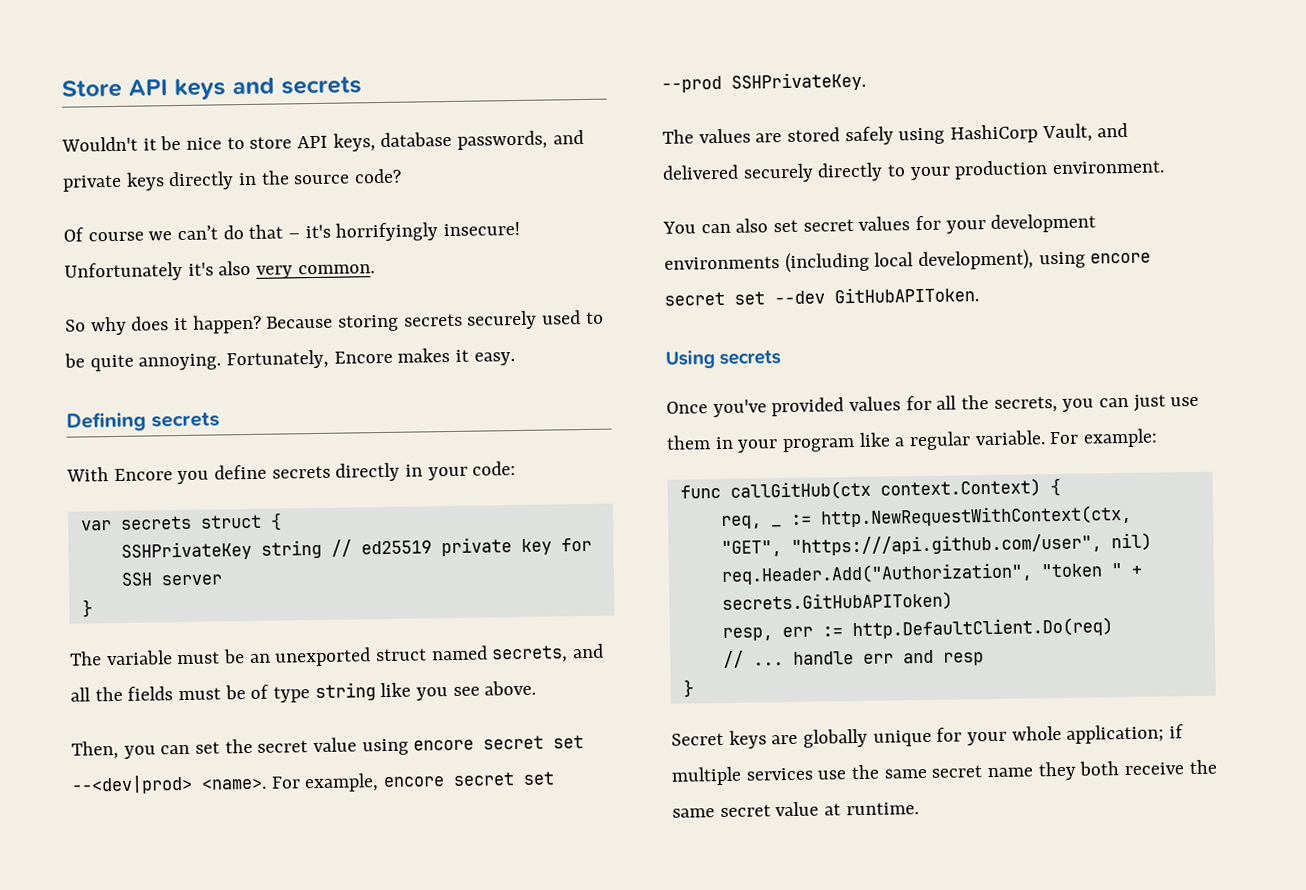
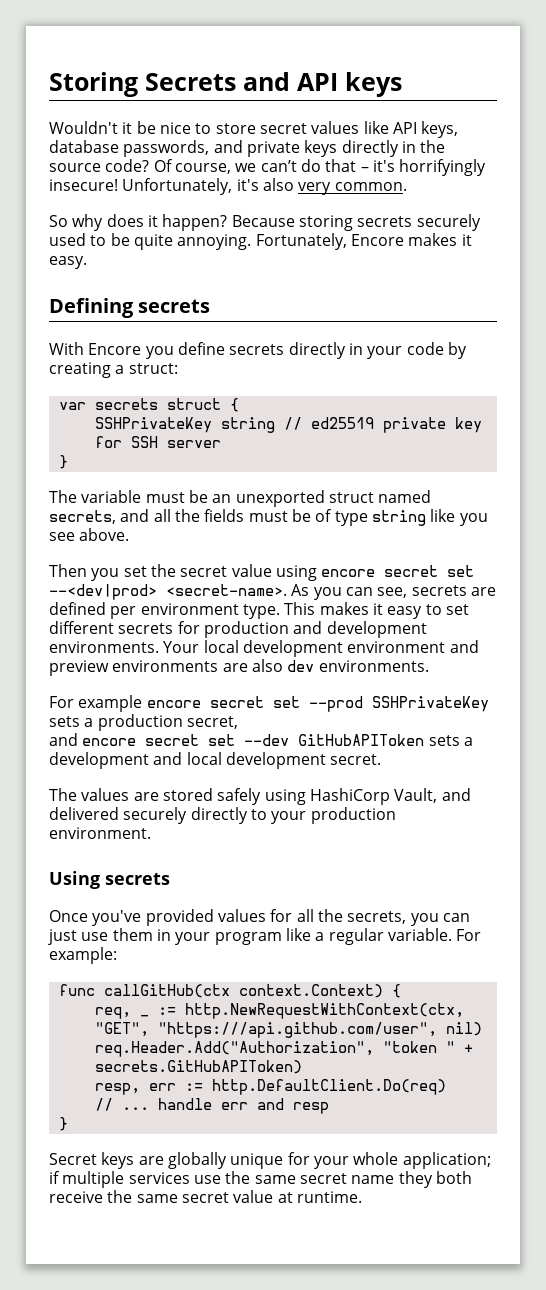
- Store API keys and secrets
+ Storing Secrets and API keys
- Wouldn't it be nice to store API keys, database passwords, and private keys directly in the source code?
- Of course we can’t do that – it's horrifyingly insecure!
+ Wouldn't it be nice to store secret values like API keys, database passwords, and private keys directly in the source code? Of course, we can’t do that – it's horrifyingly insecure!
- Unfortunately it's also very common.
+ Unfortunately, it's also very common.
- With Encore you define secrets directly in your code:
+ With Encore you define secrets directly in your code by creating a struct:
- Then, you can set the secret value using encore secret set --<dev|prod> <name>. For example, encore secret set --prod SSHPrivateKey.
+ Then you set the secret value using encore secret set --<dev|prod> <secret-name>. As you can see, secrets are defined per environment type. This makes it easy to set different secrets for production and development environments. Your local development environment and preview environments are also dev environments.
+ For example encore secret set --prod SSHPrivateKey sets a production secret,
+ and encore secret set --dev GitHubAPIToken sets a development and local development secret.
- You can also set secret values for your development environments (including local development), using encore secret set --dev GitHubAPIToken.

